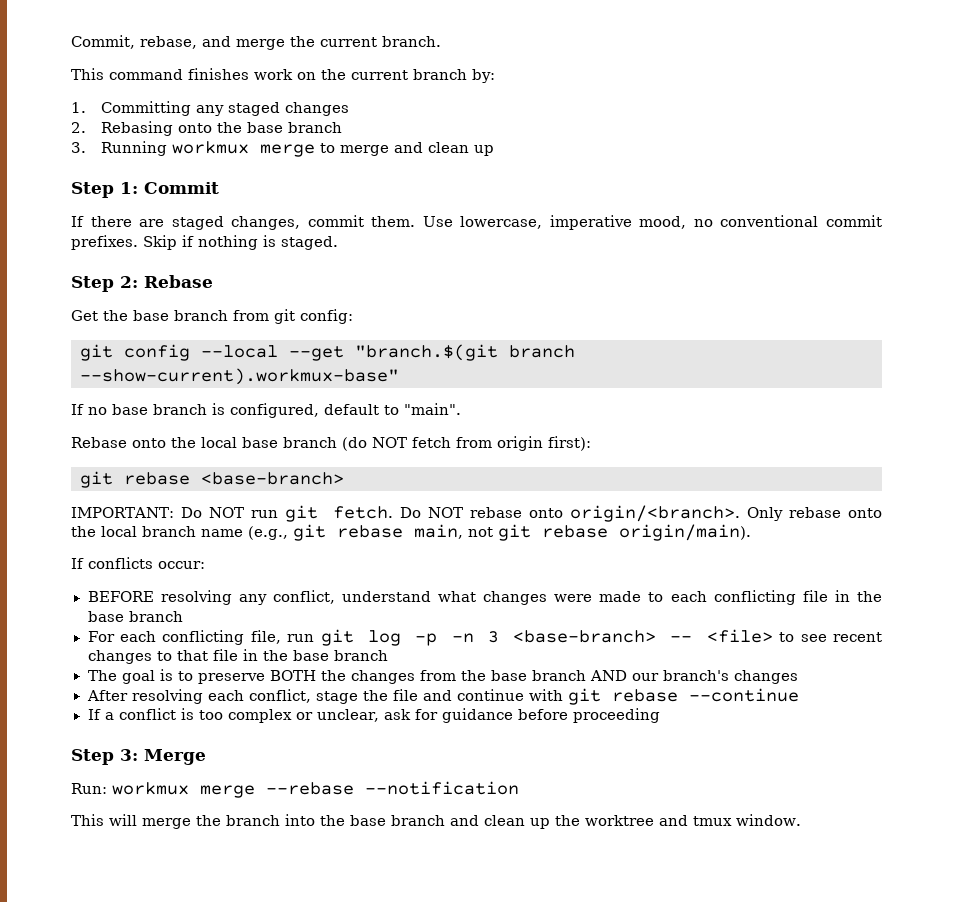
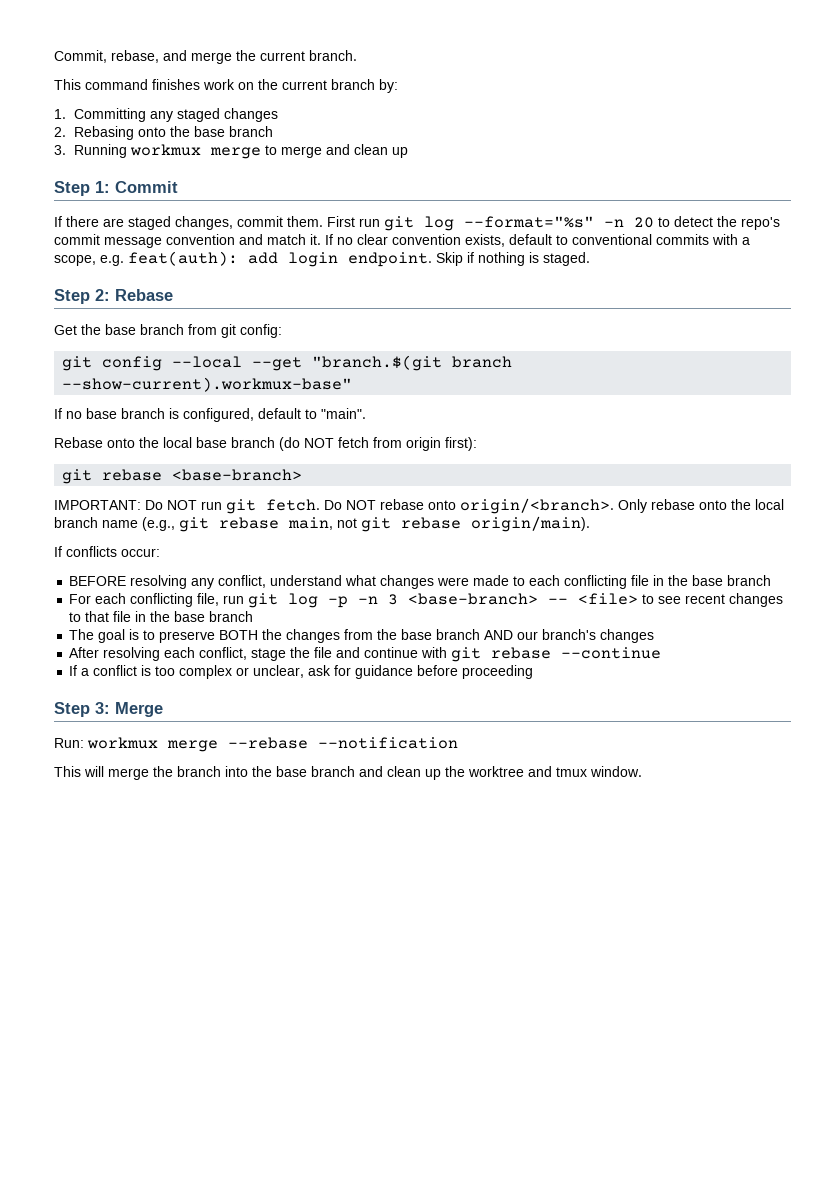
- Use lowercase, imperative mood, no conventional commit prefixes.
+ First run git log --format="%s" -n 20 to detect the repo's commit message convention and match it. If no clear convention exists, default to conventional commits with a scope, e.g. feat(auth): add login endpoint.

